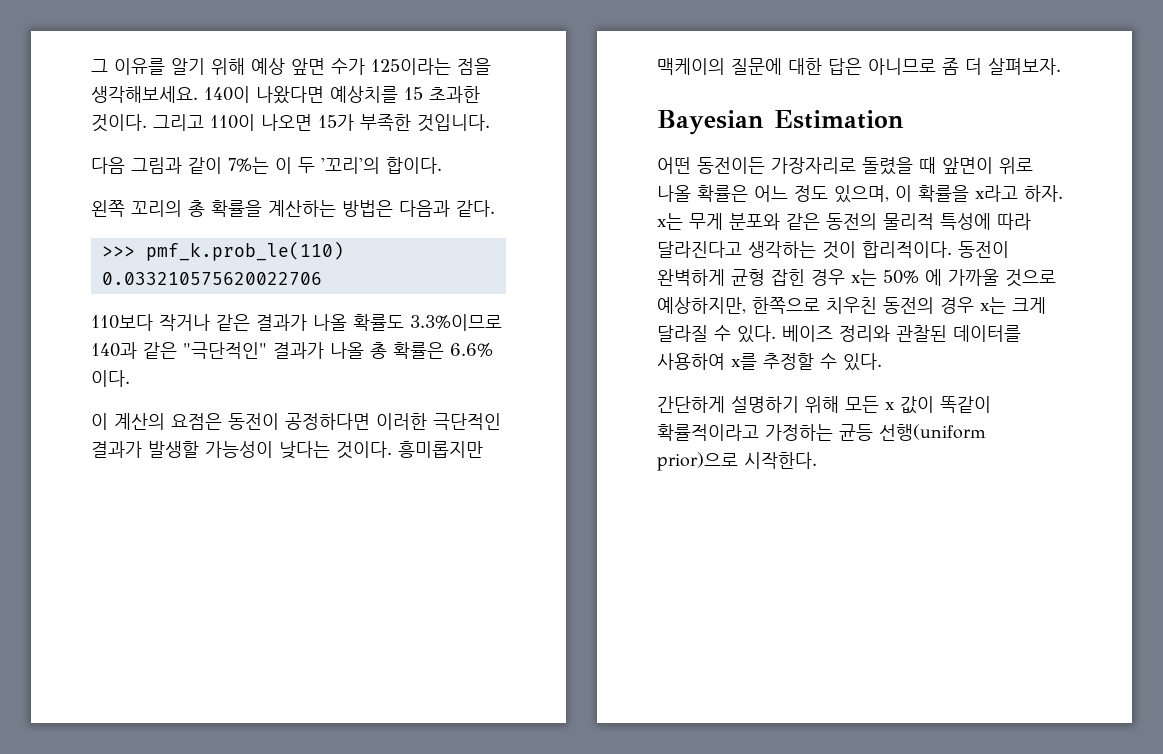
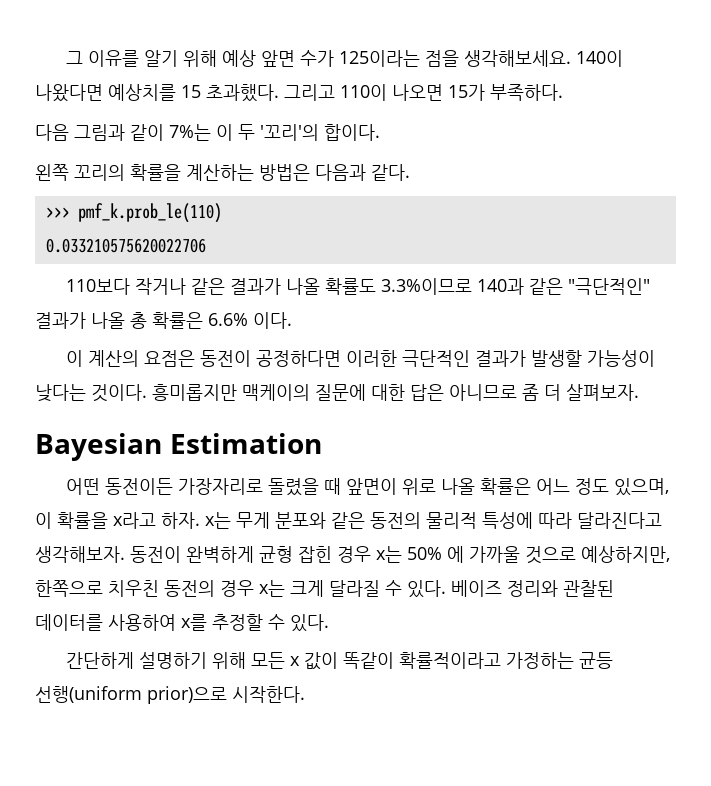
- 140이 나왔다면 예상치를 15 초과한 것이다.
+ 140이 나왔다면 예상치를 15 초과했다.
- 그리고 110이 나오면 15가 부족한 것입니다.
+ 그리고 110이 나오면 15가 부족하다.
- 왼쪽 꼬리의 총 확률을 계산하는 방법은 다음과 같다.
+ 왼쪽 꼬리의 확률을 계산하는 방법은 다음과 같다.
- 어떤 동전이든 가장자리로 돌렸을 때 앞면이 위로 나올 확률은 어느 정도 있으며, 이 확률을 x라고 하자. x는 무게 분포와 같은 동전의 물리적 특성에 따라 달라진다고 생각하는 것이 합리적이다.
+ 어떤 동전이든 가장자리로 돌렸을 때 앞면이 위로 나올 확률은 어느 정도 있으며, 이 확률을 x라고 하자. x는 무게 분포와 같은 동전의 물리적 특성에 따라 달라진다고 생각해보자.

